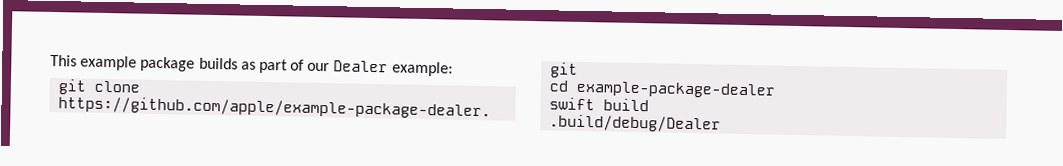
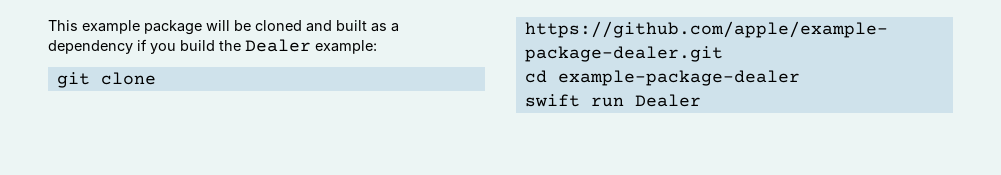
- This example package builds as part of our Dealer example:
+ This example package will be cloned and built as a dependency if you build the Dealer example:
- swift build
- .build/debug/Dealer
+ swift run Dealer

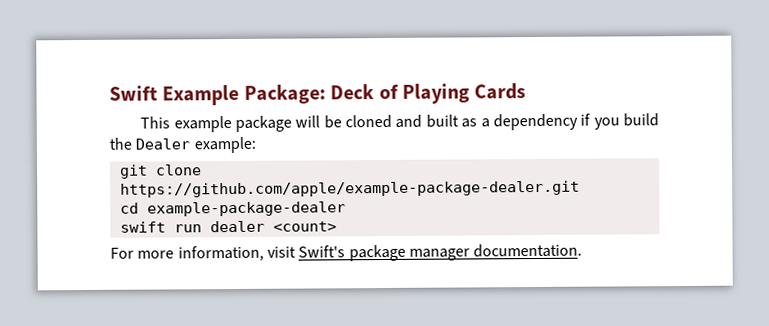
+ Swift Example Package: Deck of Playing Cards
- swift run Dealer
+ swift run dealer <count>
+ For more information, visit Swift's package manager documentation.

